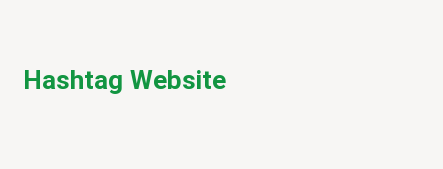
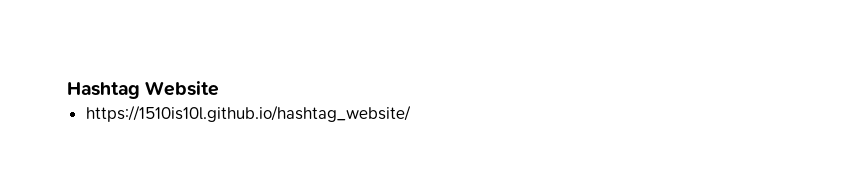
+ https://1510is10l.github.io/hashtag_website/

